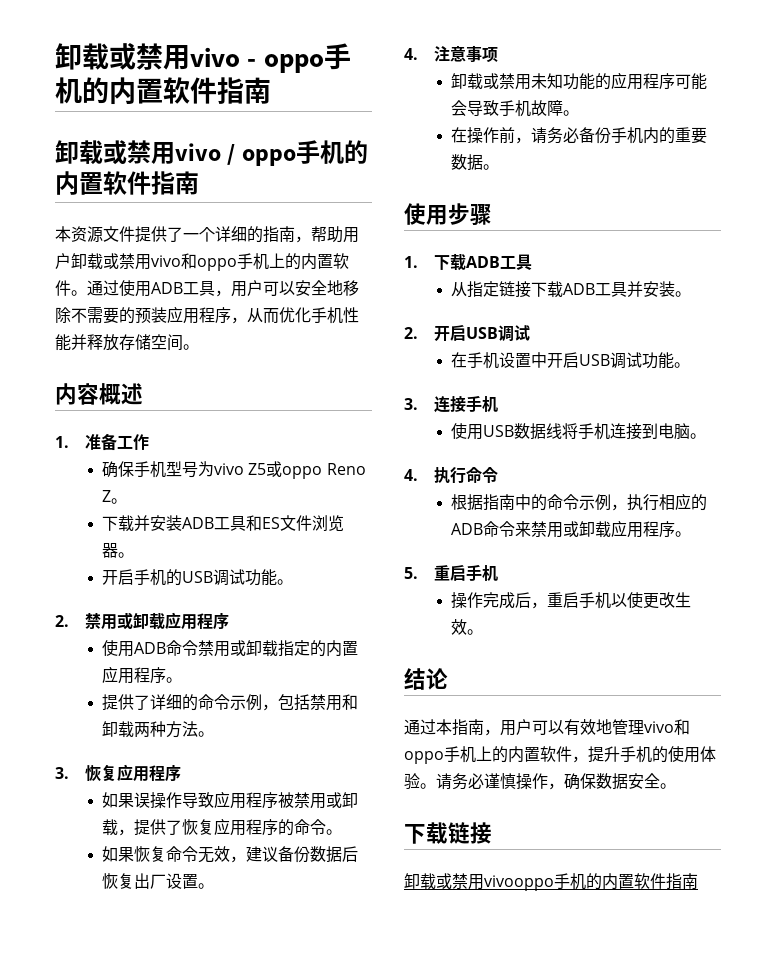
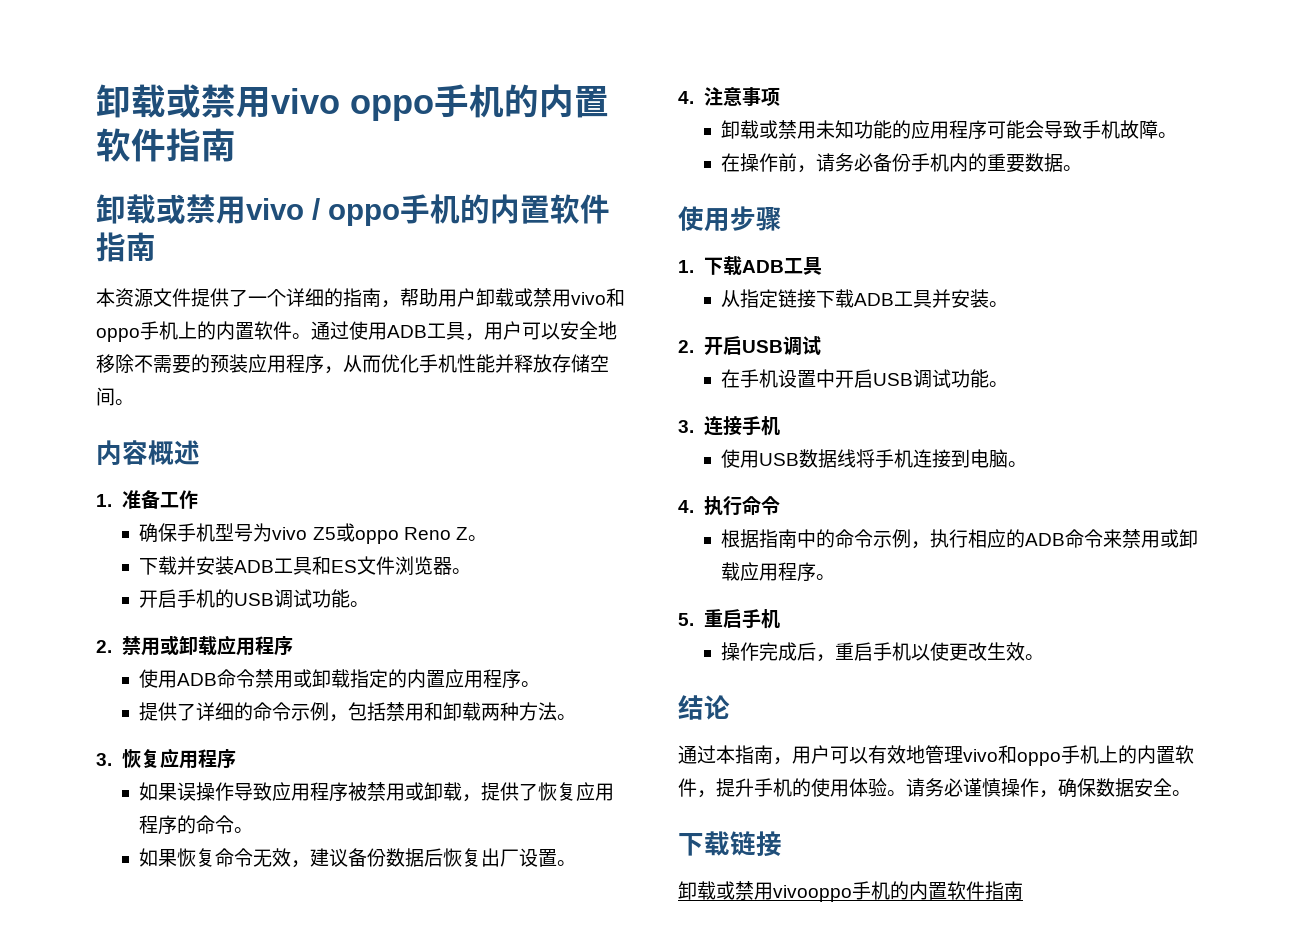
- 卸载或禁用vivo - oppo手机的内置软件指南
+ 卸载或禁用vivo oppo手机的内置软件指南

